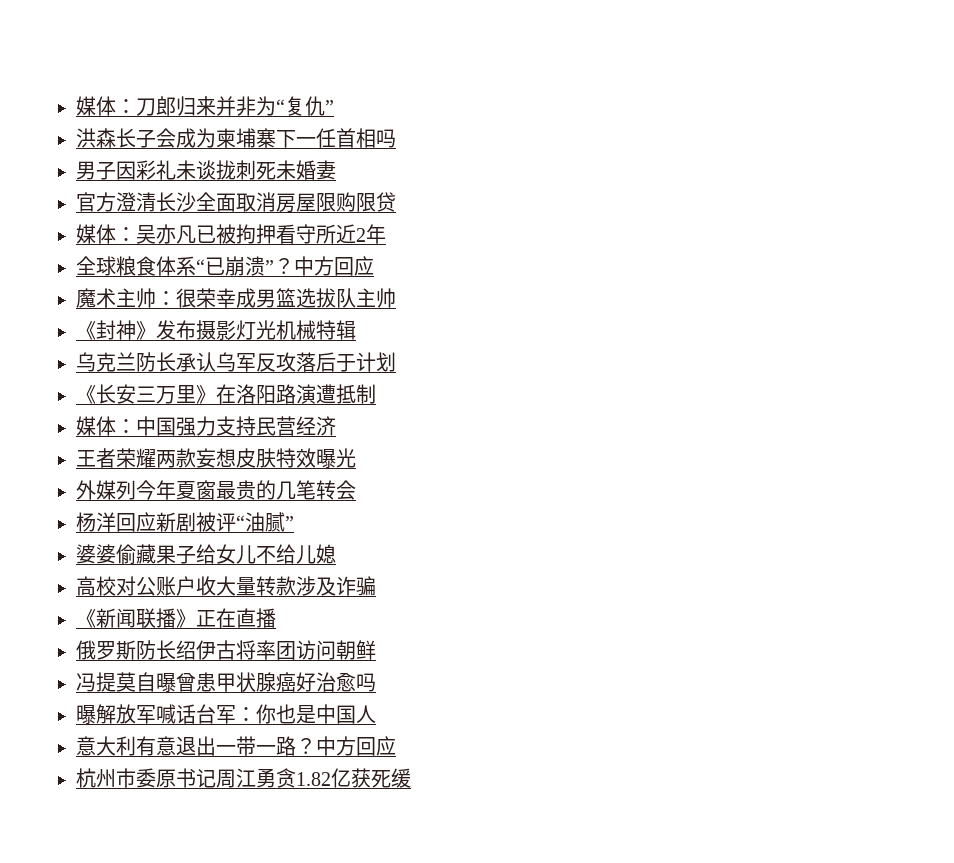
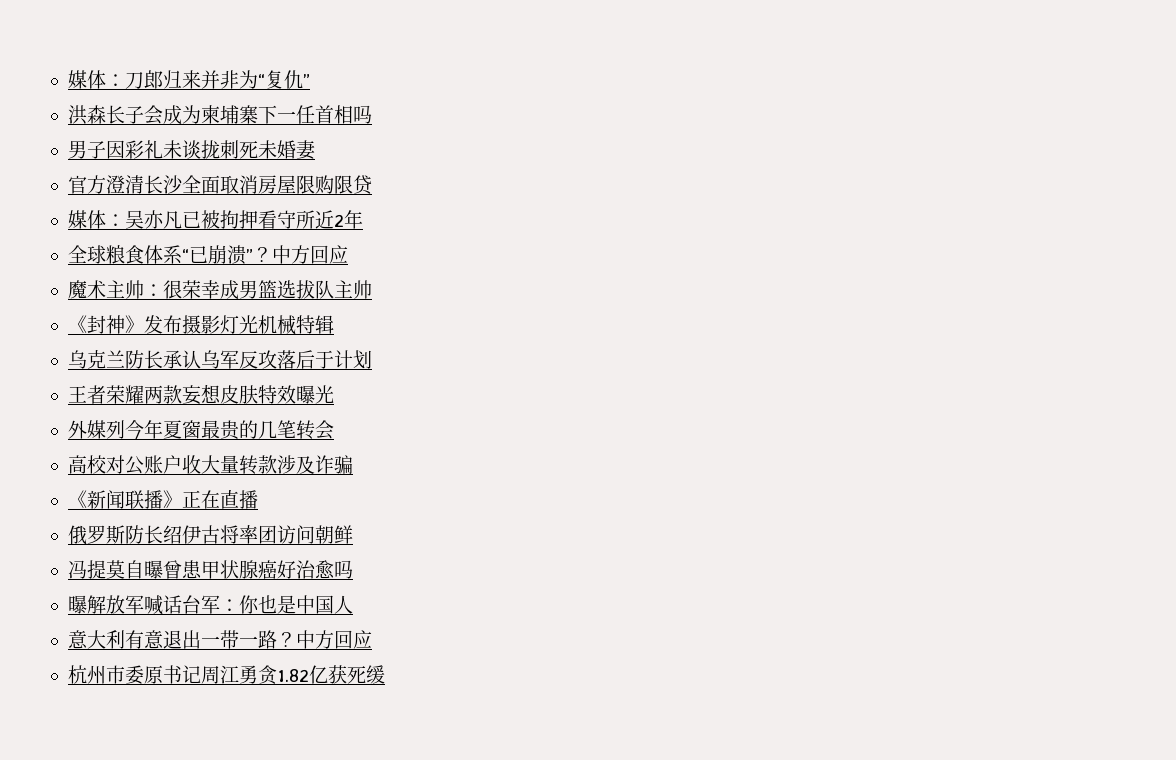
- 《长安三万里》在洛阳路演遭抵制
- 媒体：中国强力支持民营经济
- 杨洋回应新剧被评“油腻”
- 婆婆偷藏果子给女儿不给儿媳

